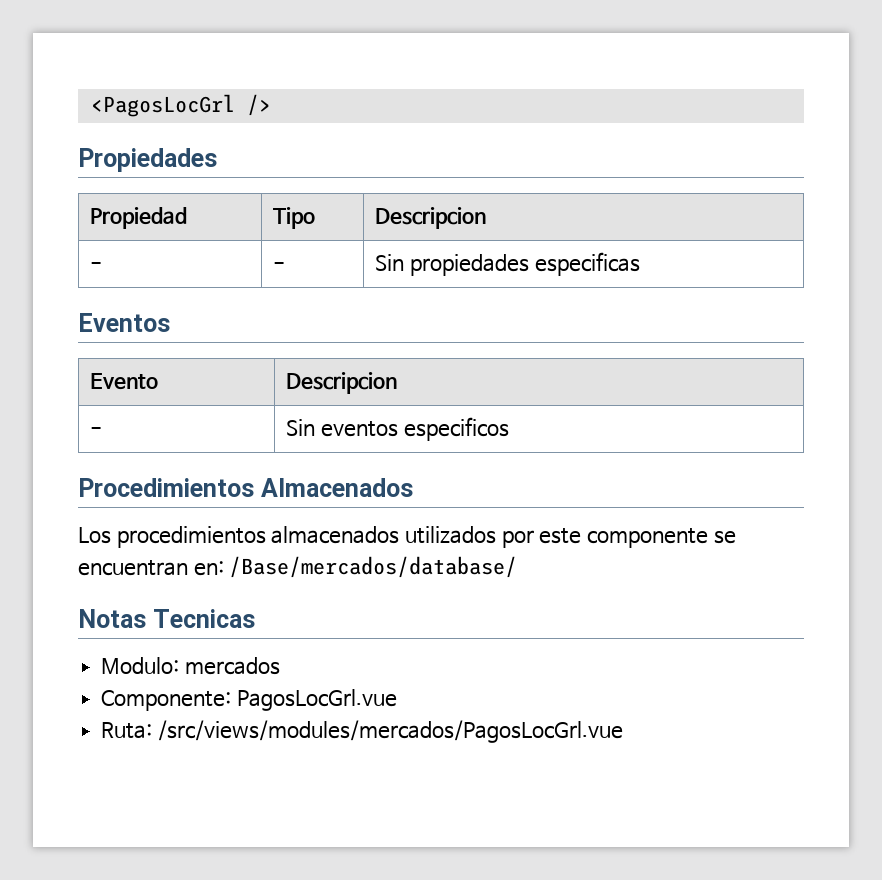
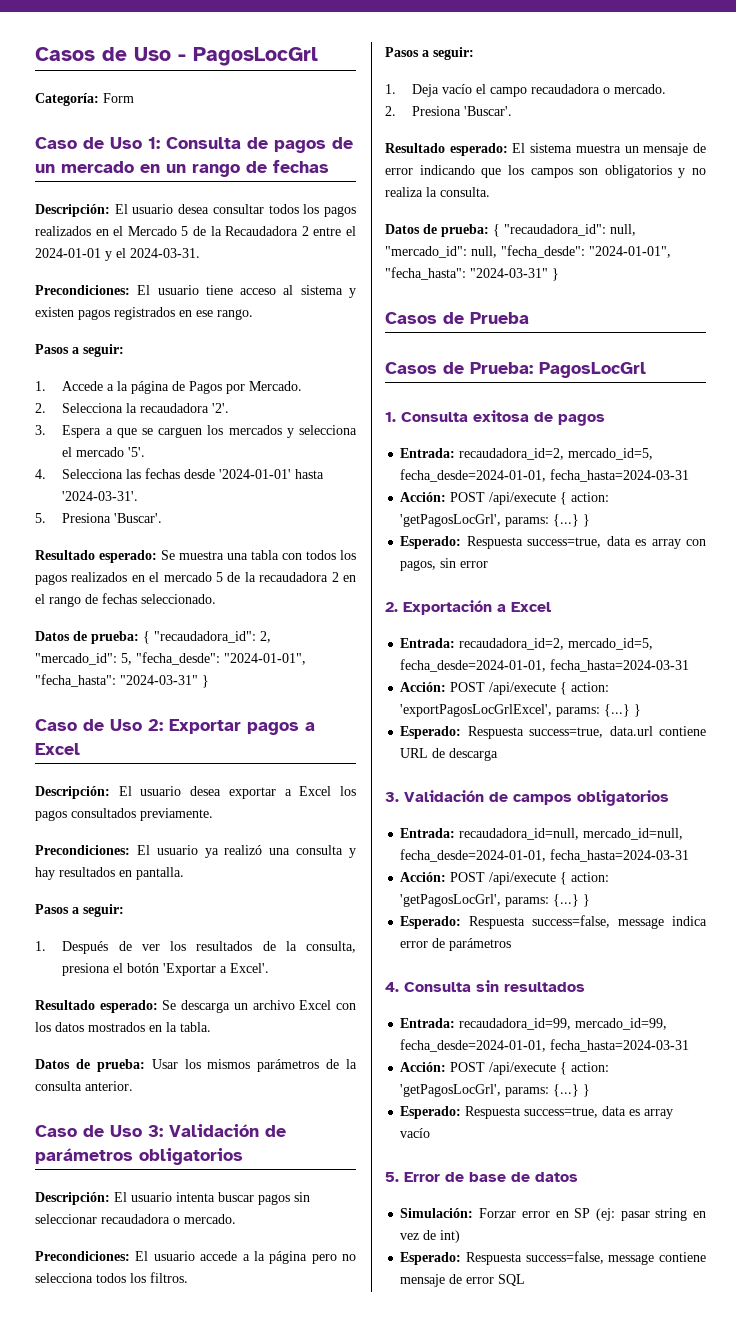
- <PagosLocGrl />
- Propiedades
- Propiedad | Tipo | Descripcion
- - | - | Sin propiedades especificas
- Eventos
- Evento | Descripcion
- - | Sin eventos especificos
- Procedimientos Almacenados
- Los procedimientos almacenados utilizados por este componente se encuentran en: /Base/mercados/database/
- Notas Tecnicas
- Modulo: mercados
- Componente: PagosLocGrl.vue
- Ruta: /src/views/modules/mercados/PagosLocGrl.vue
+ Casos de Uso - PagosLocGrl
+ Categoría: Form
+ Caso de Uso 1: Consulta de pagos de un mercado en un rango de fechas
+ Descripción: El usuario desea consultar todos los pagos realizados en el Mercado 5 de la Recaudadora 2 entre el 2024-01-01 y el 2024-03-31.
+ Precondiciones: El usuario tiene acceso al sistema y existen pagos registrados en ese rango.
+ Pasos a seguir:
+ 1. Accede a la página de Pagos por Mercado.
+ 2. Selecciona la recaudadora '2'.
+ 3. Espera a que se carguen los mercados y selecciona el mercado '5'.
+ 4. Selecciona las fechas desde '2024-01-01' hasta '2024-03-31'.
+ 5. Presiona 'Buscar'.
+ Resultado esperado: Se muestra una tabla con todos los pagos realizados en el mercado 5 de la recaudadora 2 en el rango de fechas seleccionado.
+ Datos de prueba: { "recaudadora_id": 2, "mercado_id": 5, "fecha_desde": "2024-01-01", "fecha_hasta": "2024-03-31" }
+ Caso de Uso 2: Exportar pagos a Excel
+ Descripción: El usuario desea exportar a Excel los pagos consultados previamente.
+ Precondiciones: El usuario ya realizó una consulta y hay resultados en pantalla.
+ Pasos a seguir:
+ 1. Después de ver los resultados de la consulta, presiona el botón 'Exportar a Excel'.
+ Resultado esperado: Se descarga un archivo Excel con los datos mostrados en la tabla.
+ Datos de prueba: Usar los mismos parámetros de la consulta anterior.
+ Caso de Uso 3: Validación de parámetros obligatorios
+ Descripción: El usuario intenta buscar pagos sin seleccionar recaudadora o mercado.
+ Precondiciones: El usuario accede a la página pero no selecciona todos los filtros.
+ Pasos a seguir:
+ 1. Deja vacío el campo recaudadora o mercado.
+ 2. Presiona 'Buscar'.
+ Resultado esperado: El sistema muestra un mensaje de error indicando que los campos son obligatorios y no realiza la consulta.
+ Datos de prueba: { "recaudadora_id": null, "mercado_id": null, "fecha_desde": "2024-01-01", "fecha_hasta": "2024-03-31" }
+ Casos de Prueba
+ Casos de Prueba: PagosLocGrl
+ 1. Consulta exitosa de pagos
+ Entrada: recaudadora_id=2, mercado_id=5, fecha_desde=2024-01-01, fecha_hasta=2024-03-31
+ Acción: POST /api/execute { action: 'getPagosLocGrl', params: {...} }
+ Esperado: Respuesta success=true, data es array con pagos, sin error
+ 2. Exportación a Excel
+ Entrada: recaudadora_id=2, mercado_id=5, fecha_desde=2024-01-01, fecha_hasta=2024-03-31
+ Acción: POST /api/execute { action: 'exportPagosLocGrlExcel', params: {...} }
+ Esperado: Respuesta success=true, data.url contiene URL de descarga
+ 3. Validación de campos obligatorios
+ Entrada: recaudadora_id=null, mercado_id=null, fecha_desde=2024-01-01, fecha_hasta=2024-03-31
+ Acción: POST /api/execute { action: 'getPagosLocGrl', params: {...} }
+ Esperado: Respuesta success=false, message indica error de parámetros
+ 4. Consulta sin resultados
+ Entrada: recaudadora_id=99, mercado_id=99, fecha_desde=2024-01-01, fecha_hasta=2024-03-31
+ Acción: POST /api/execute { action: 'getPagosLocGrl', params: {...} }
+ Esperado: Respuesta success=true, data es array vacío
+ 5. Error de base de datos
+ Simulación: Forzar error en SP (ej: pasar string en vez de int)
+ Esperado: Respuesta success=false, message contiene mensaje de error SQL

